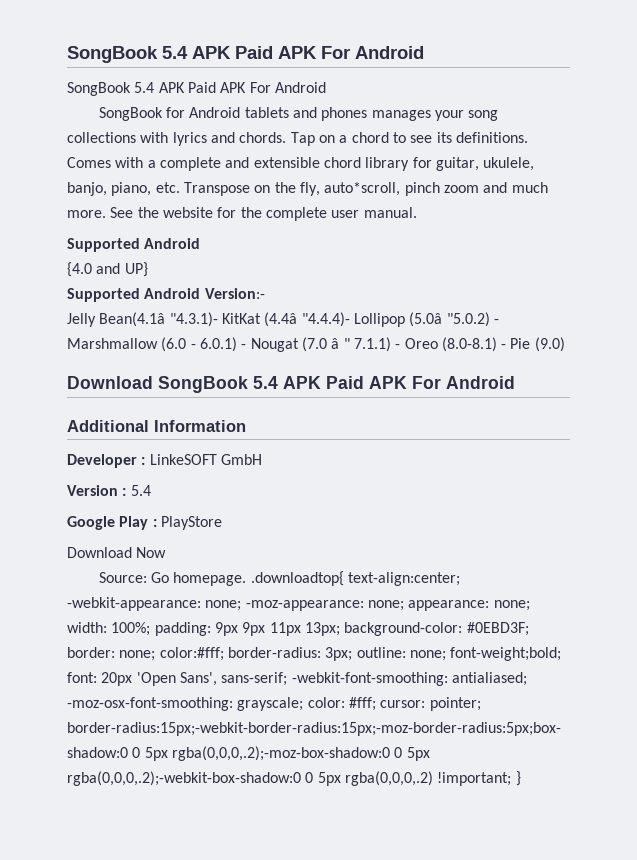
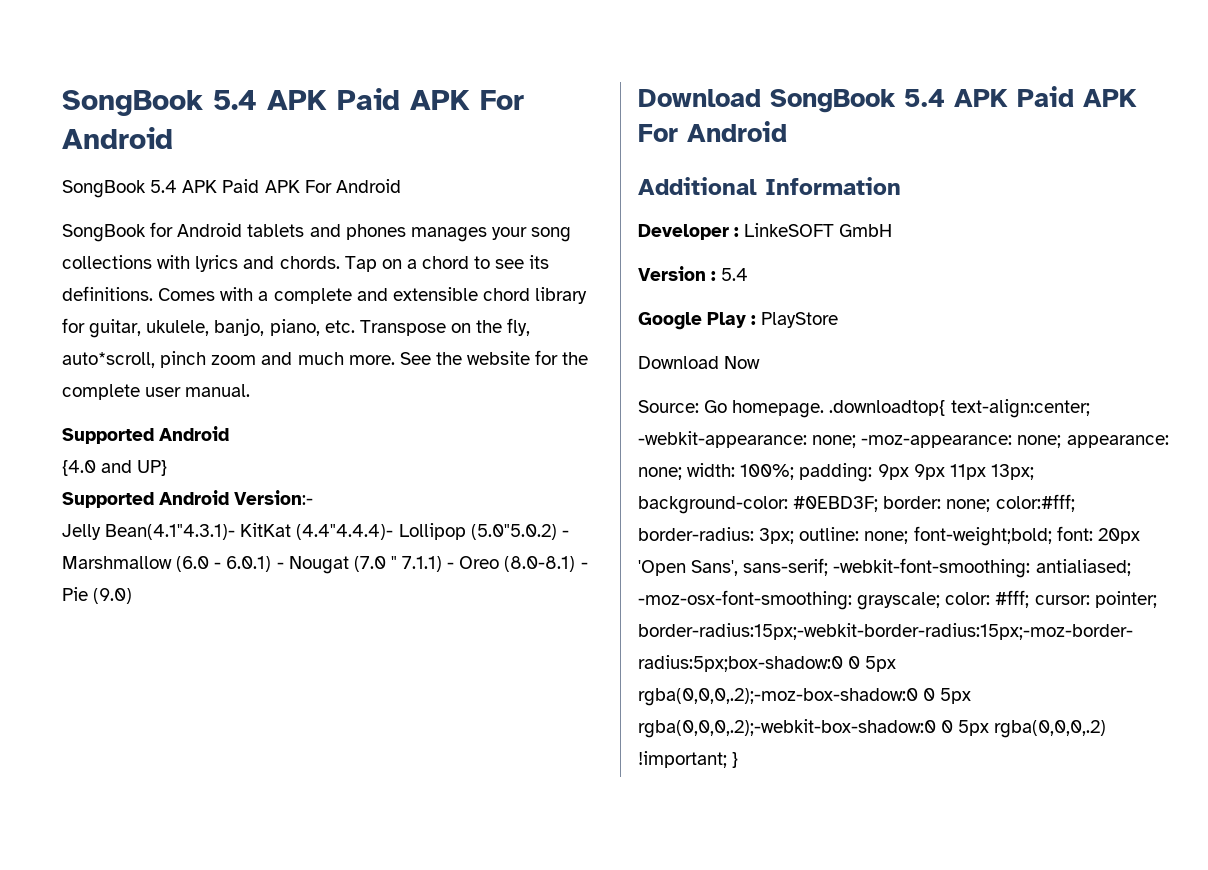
- Jelly Bean(4.1â "4.3.1)- KitKat (4.4â "4.4.4)- Lollipop (5.0â "5.0.2) - Marshmallow (6.0 - 6.0.1) - Nougat (7.0 â " 7.1.1) - Oreo (8.0-8.1) - Pie (9.0)
+ Jelly Bean(4.1"4.3.1)- KitKat (4.4"4.4.4)- Lollipop (5.0"5.0.2) - Marshmallow (6.0 - 6.0.1) - Nougat (7.0 " 7.1.1) - Oreo (8.0-8.1) - Pie (9.0)

